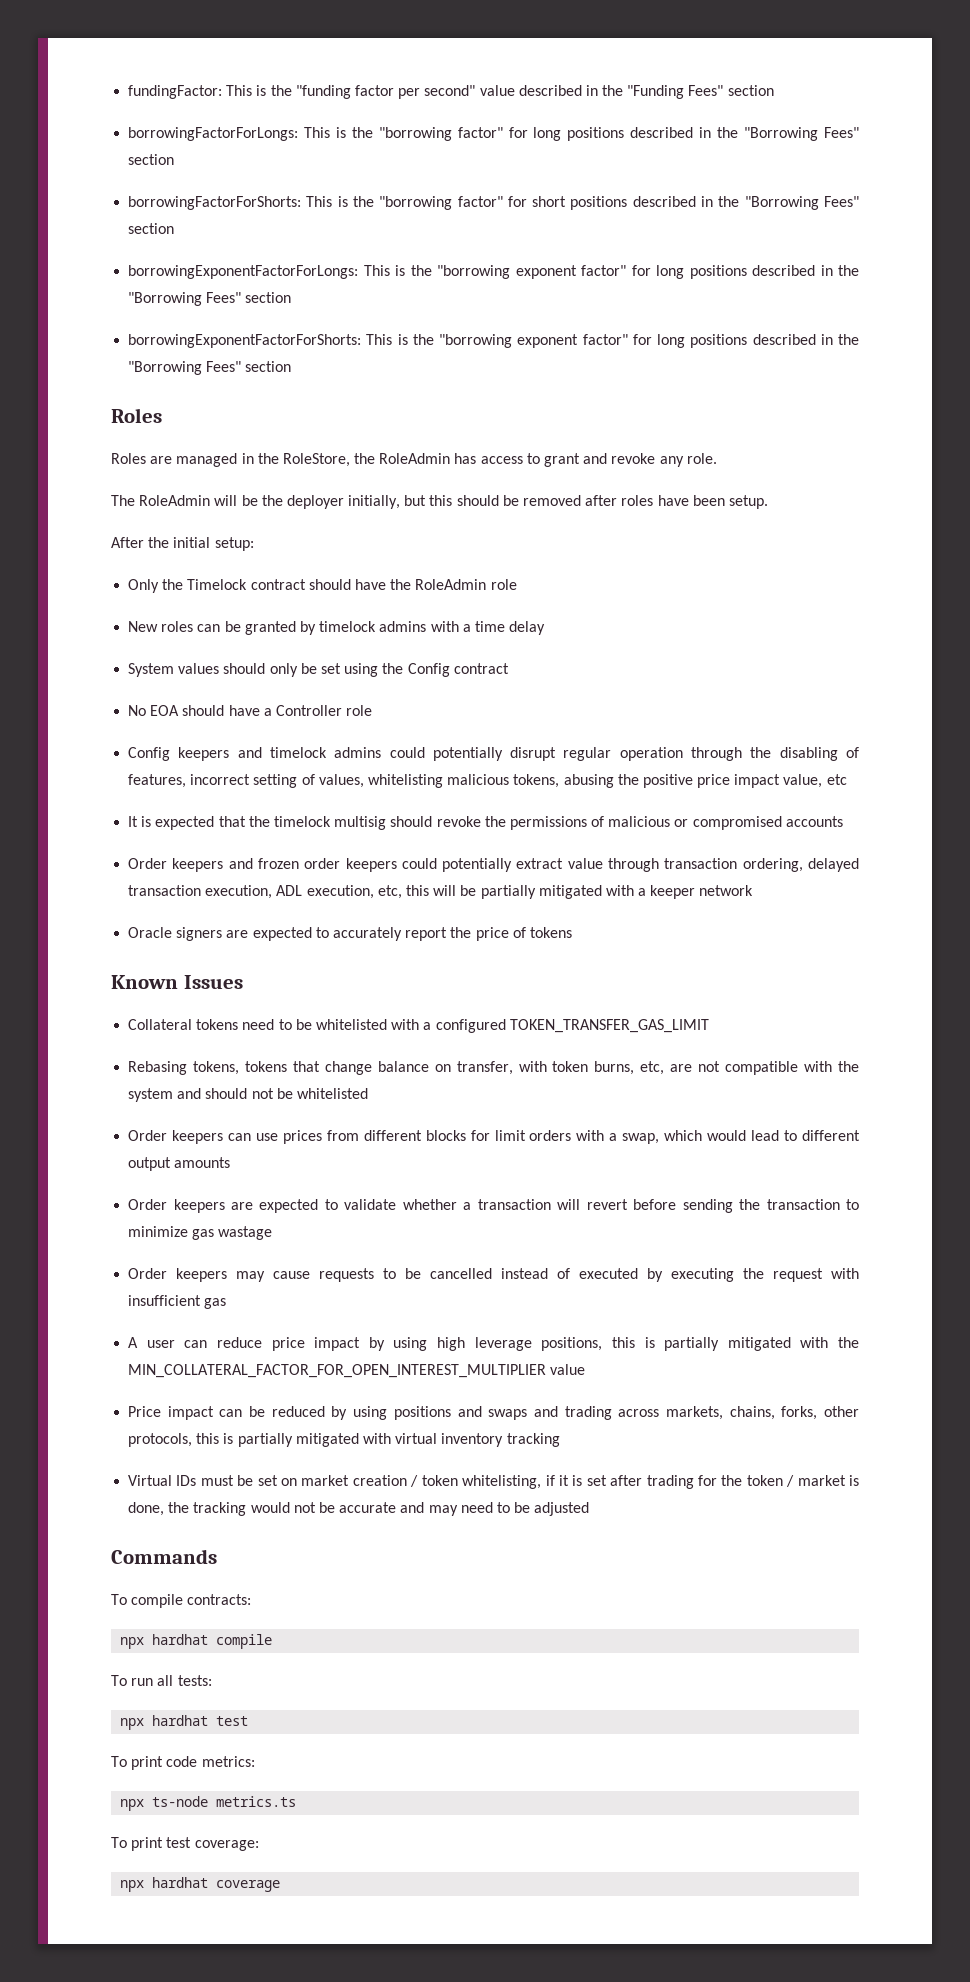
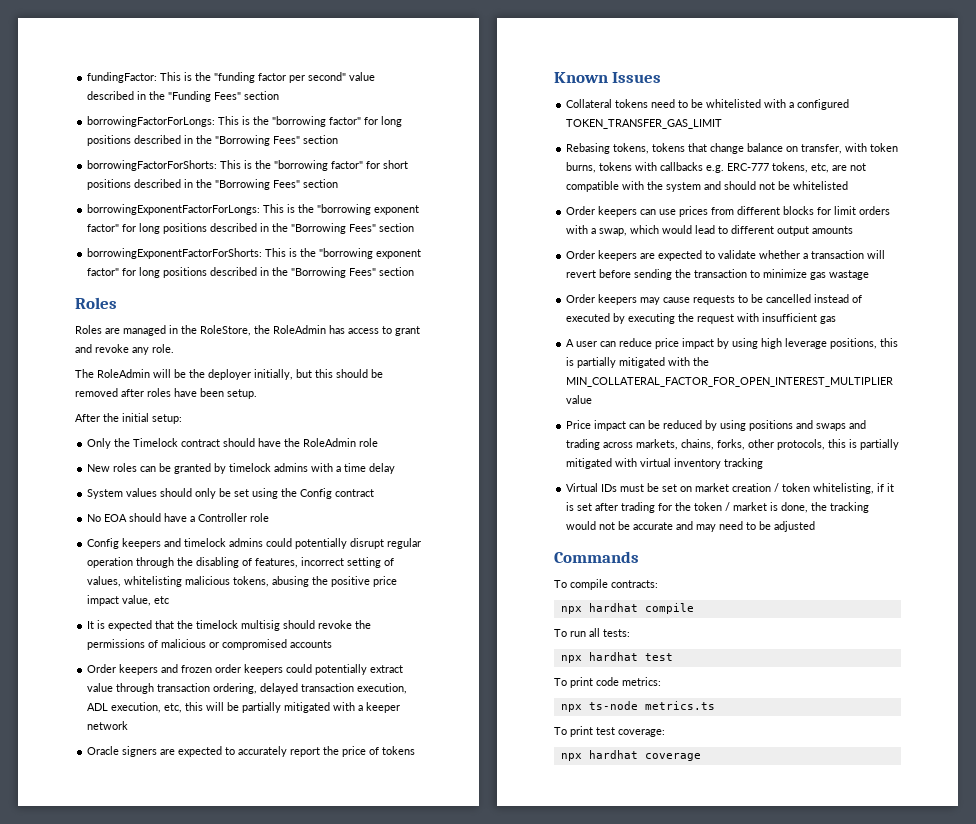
- Rebasing tokens, tokens that change balance on transfer, with token burns, etc, are not compatible with the system and should not be whitelisted
+ Rebasing tokens, tokens that change balance on transfer, with token burns, tokens with callbacks e.g. ERC-777 tokens, etc, are not compatible with the system and should not be whitelisted

